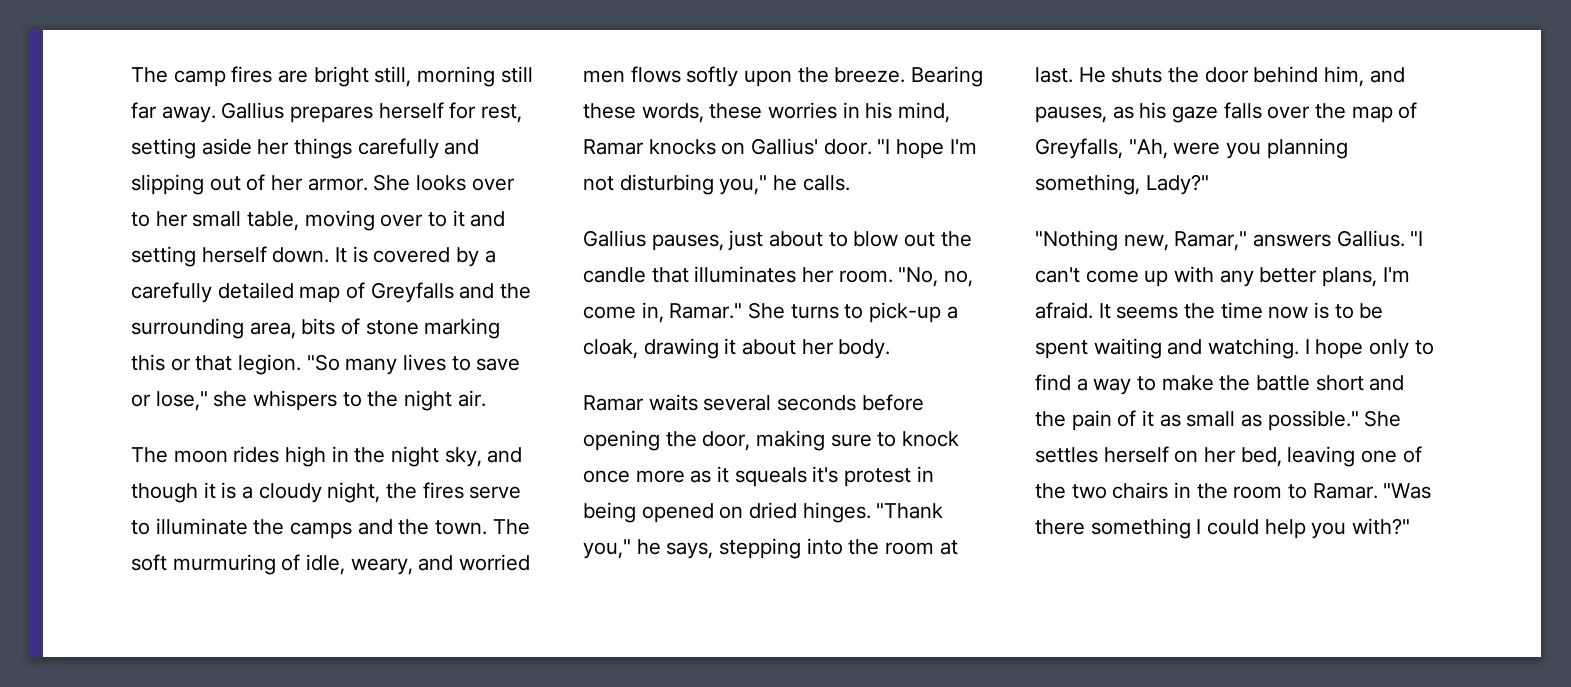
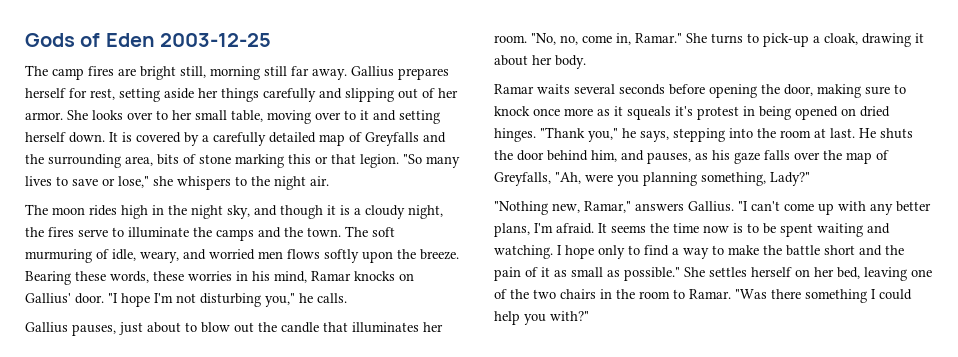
+ Gods of Eden 2003-12-25

